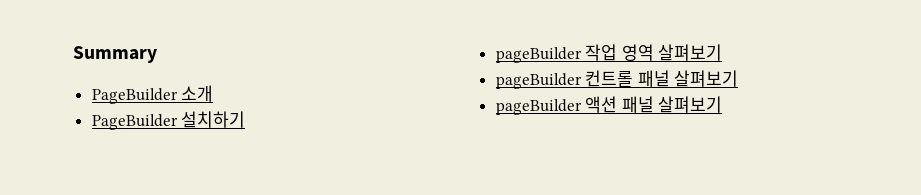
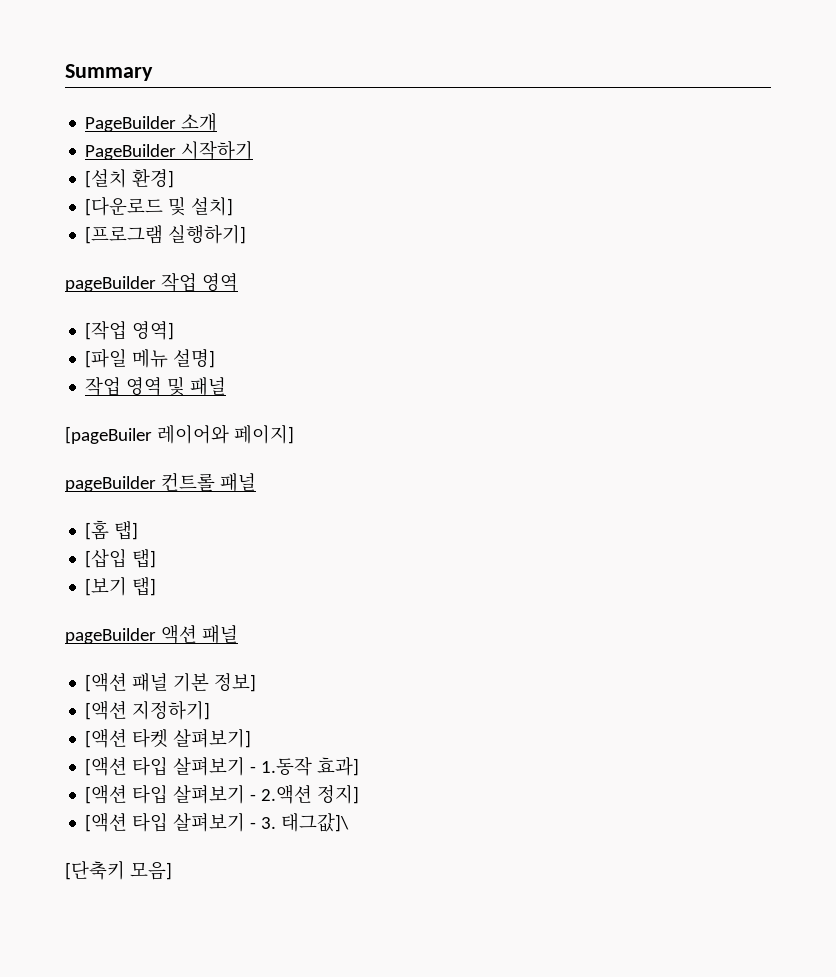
- PageBuilder 설치하기
- pageBuilder 작업 영역 살펴보기
- pageBuilder 컨트롤 패널 살펴보기
- pageBuilder 액션 패널 살펴보기
+ PageBuilder 시작하기
+ [설치 환경]
+ [다운로드 및 설치]
+ [프로그램 실행하기]
+ pageBuilder 작업 영역
+ [작업 영역]
+ [파일 메뉴 설명]
+ 작업 영역 및 패널
+ [pageBuiler 레이어와 페이지]
+ pageBuilder 컨트롤 패널
+ [홈 탭]
+ [삽입 탭]
+ [보기 탭]
+ pageBuilder 액션 패널
+ [액션 패널 기본 정보]
+ [액션 지정하기]
+ [액션 타켓 살펴보기]
+ [액션 타입 살펴보기 - 1.동작 효과]
+ [액션 타입 살펴보기 - 2.액션 정지]
+ [액션 타입 살펴보기 - 3. 태그값]\
+ [단축키 모음]

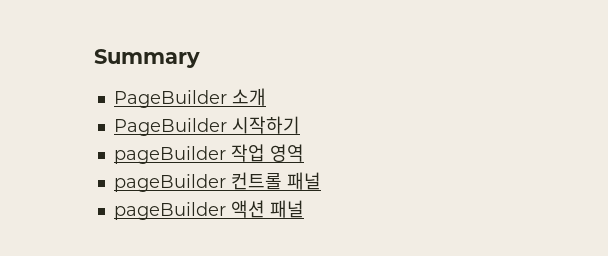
- [설치 환경]
- [다운로드 및 설치]
- [프로그램 실행하기]
  pageBuilder 작업 영역
- [작업 영역]
- [파일 메뉴 설명]
- 작업 영역 및 패널
- [pageBuiler 레이어와 페이지]
  pageBuilder 컨트롤 패널
- [홈 탭]
- [삽입 탭]
- [보기 탭]
  pageBuilder 액션 패널
- [액션 패널 기본 정보]
- [액션 지정하기]
- [액션 타켓 살펴보기]
- [액션 타입 살펴보기 - 1.동작 효과]
- [액션 타입 살펴보기 - 2.액션 정지]
- [액션 타입 살펴보기 - 3. 태그값]\
- [단축키 모음]

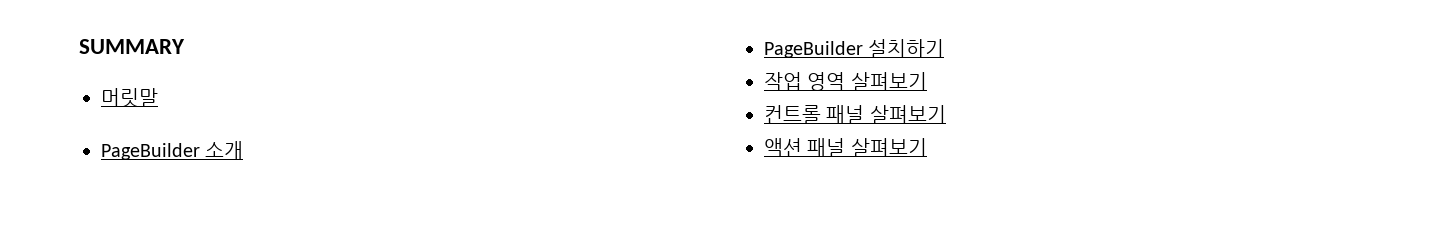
- Summary
+ SUMMARY
+ 머릿말
- PageBuilder 시작하기
- pageBuilder 작업 영역
- pageBuilder 컨트롤 패널
- pageBuilder 액션 패널
+ PageBuilder 설치하기
+ 작업 영역 살펴보기
+ 컨트롤 패널 살펴보기
+ 액션 패널 살펴보기

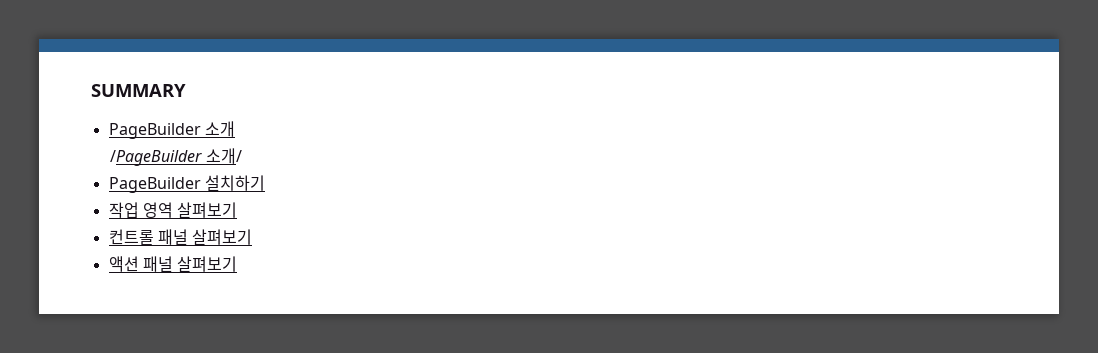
- 머릿말
+ /PageBuilder 소개/

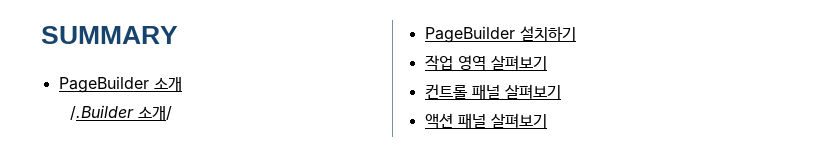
- /PageBuilder 소개/
+ /.Builder 소개/

